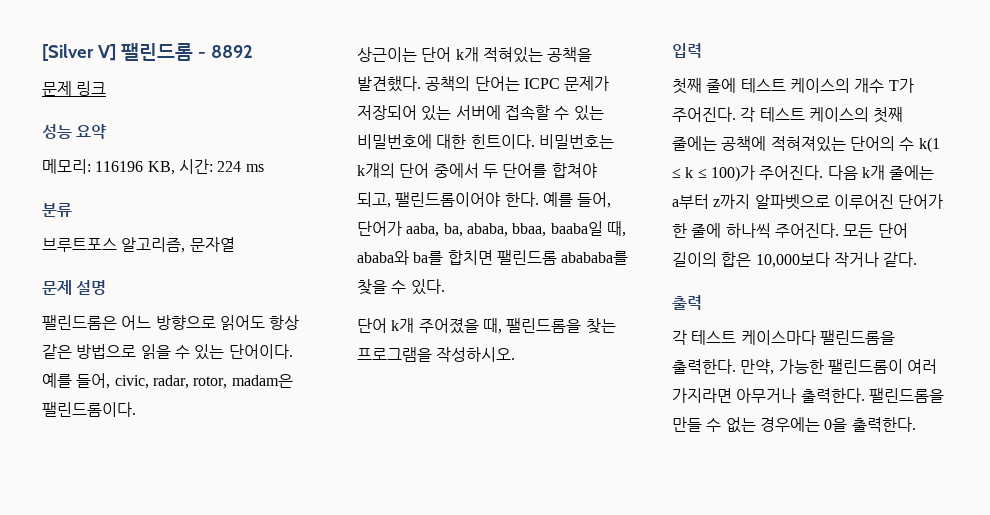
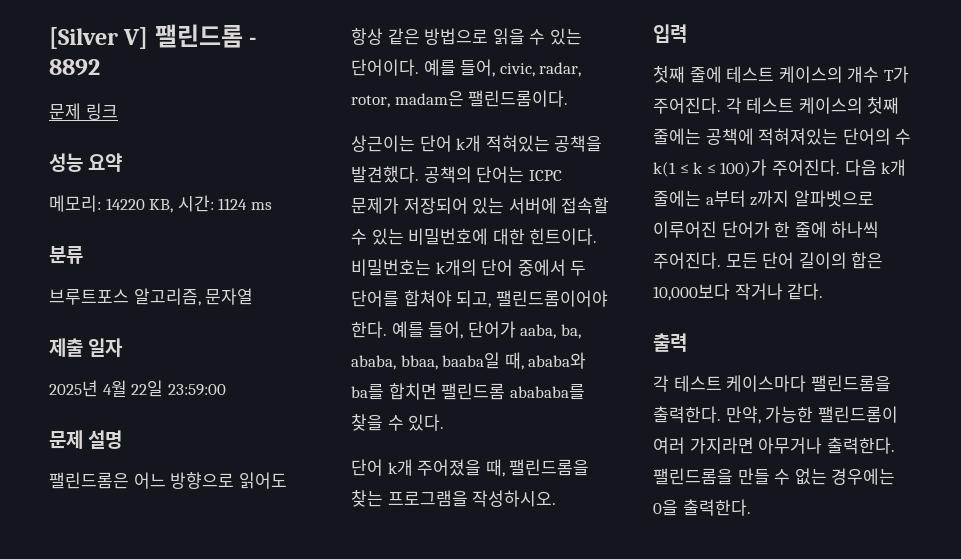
- 메모리: 116196 KB, 시간: 224 ms
+ 메모리: 14220 KB, 시간: 1124 ms
+ 제출 일자
+ 2025년 4월 22일 23:59:00

